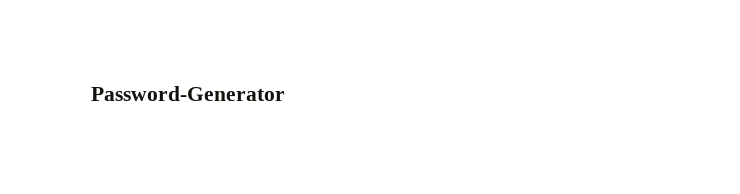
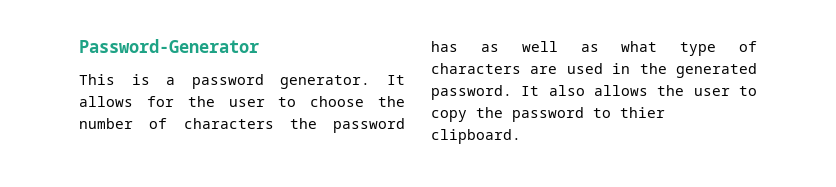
+ This is a password generator. It allows for the user to choose the number of characters the password has as well as what type of characters are used in the generated password. It also allows the user to copy the password to thier clipboard.

